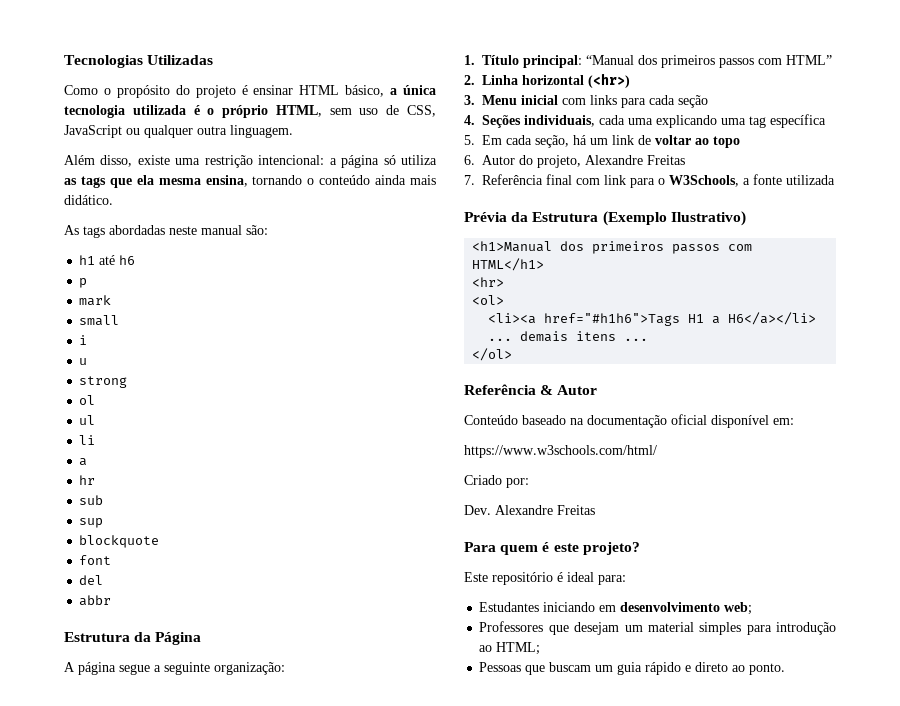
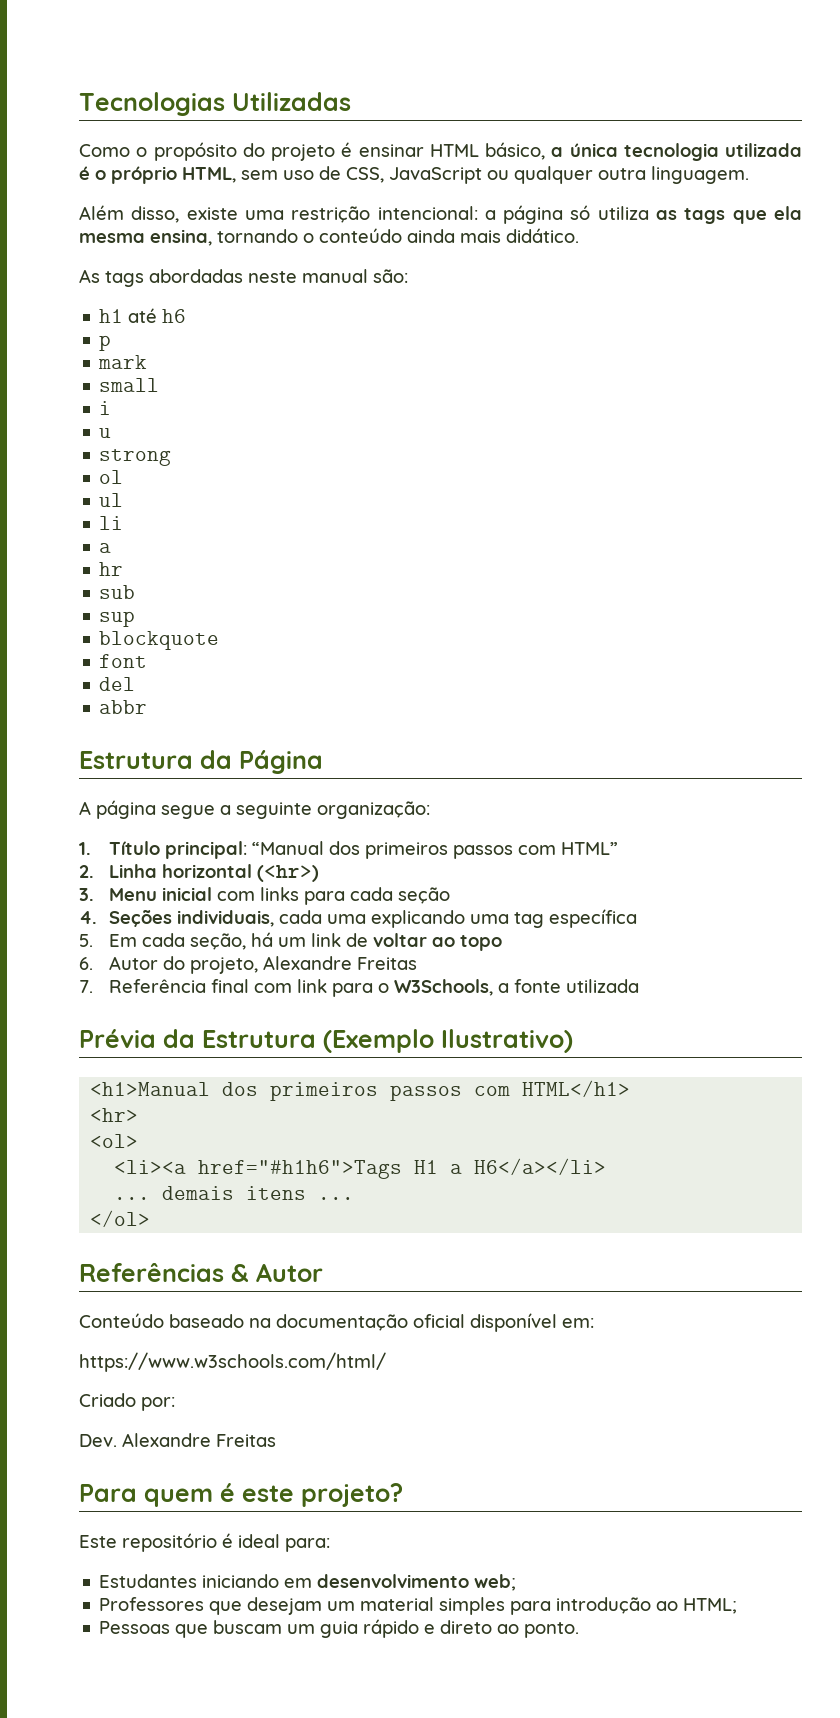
- Referência & Autor
+ Referências & Autor

